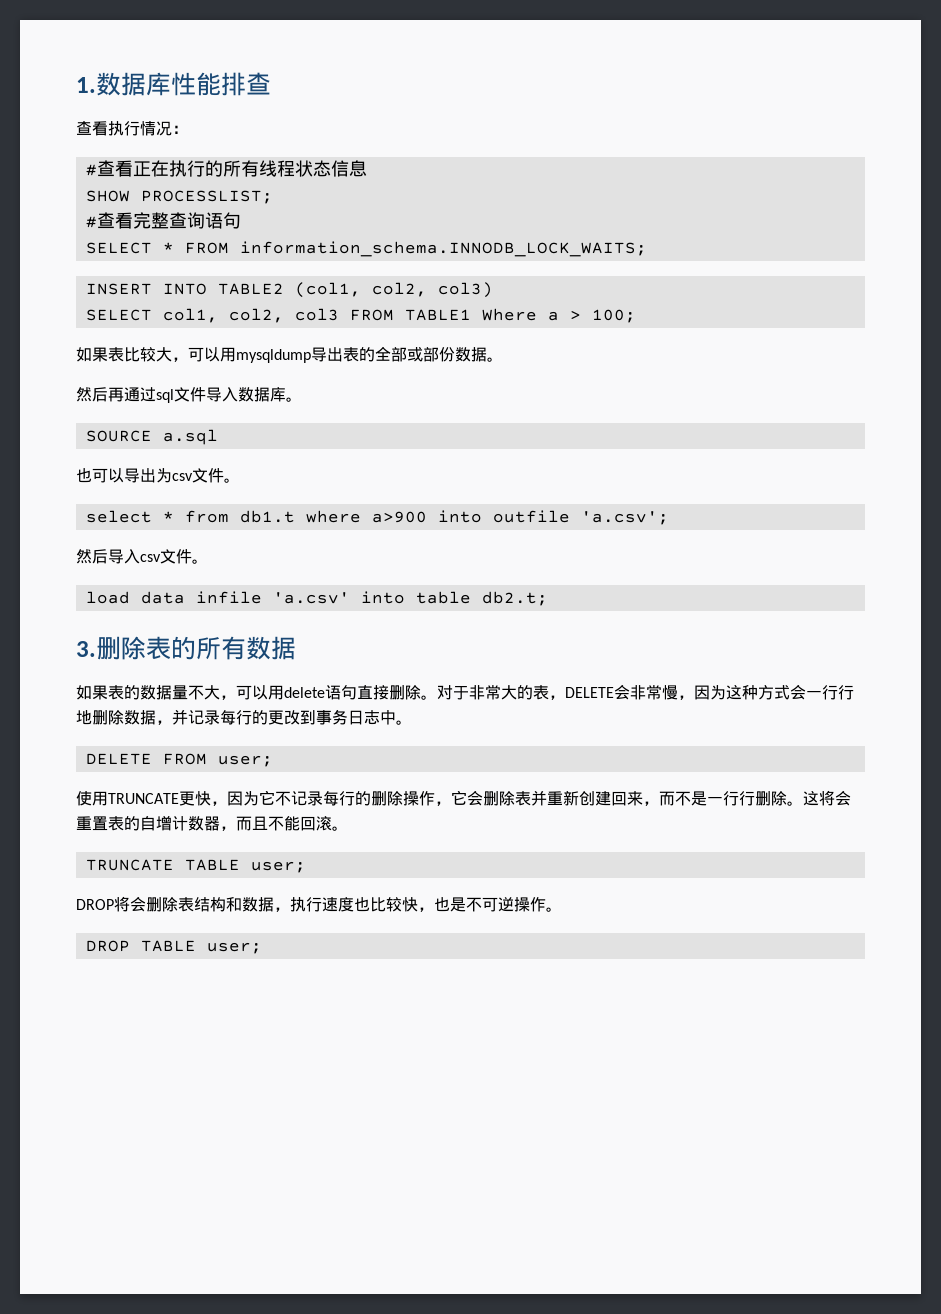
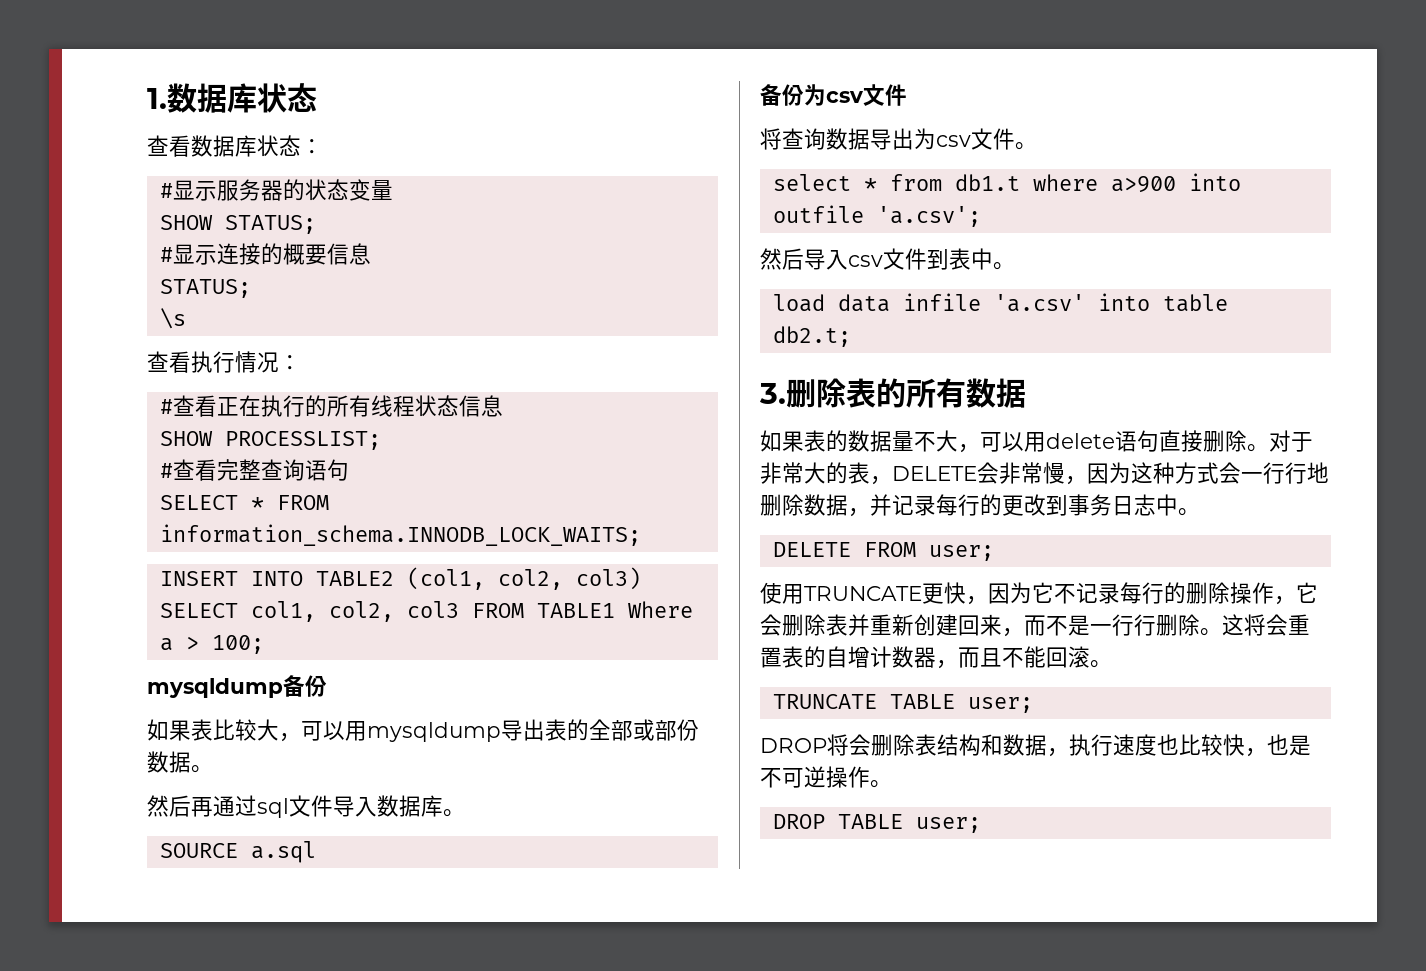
- 1.数据库性能排查
+ 1.数据库状态
+ 查看数据库状态：
+ #显示服务器的状态变量
+ SHOW STATUS;
+ #显示连接的概要信息
+ STATUS;
+ \s
+ mysqldump备份
- 也可以导出为csv文件。
+ 备份为csv文件
+ 将查询数据导出为csv文件。
- 然后导入csv文件。
+ 然后导入csv文件到表中。

